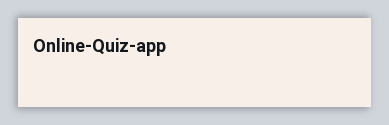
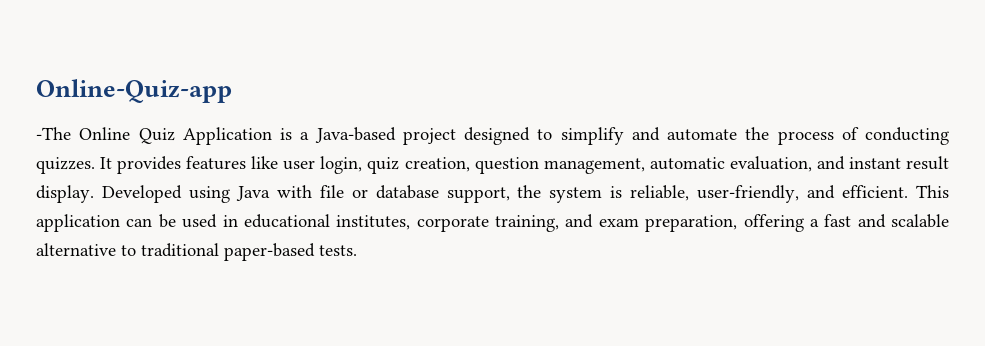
+ -The Online Quiz Application is a Java-based project designed to simplify and automate the process of conducting quizzes. It provides features like user login, quiz creation, question management, automatic evaluation, and instant result display. Developed using Java with file or database support, the system is reliable, user-friendly, and efficient. This application can be used in educational institutes, corporate training, and exam preparation, offering a fast and scalable alternative to traditional paper-based tests.

